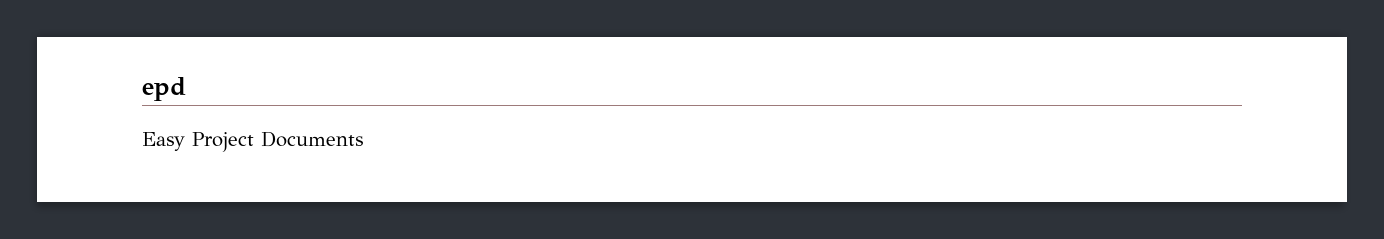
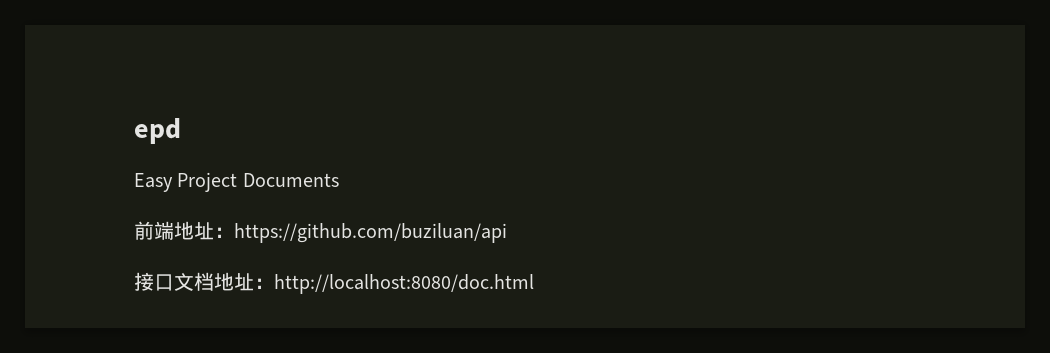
+ 前端地址：https://github.com/buziluan/api
+ 接口文档地址：http://localhost:8080/doc.html

